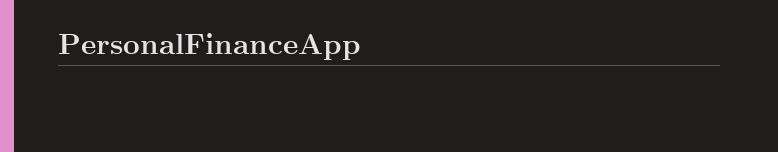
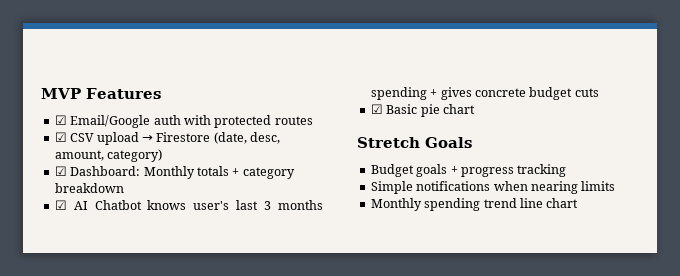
- PersonalFinanceApp
+ MVP Features
+ ☑ Email/Google auth with protected routes
+ ☑ CSV upload → Firestore (date, desc, amount, category)
+ ☑ Dashboard: Monthly totals + category breakdown
+ ☑ AI Chatbot knows user's last 3 months spending + gives concrete budget cuts
+ ☑ Basic pie chart
+ Stretch Goals
+ Budget goals + progress tracking
+ Simple notifications when nearing limits
+ Monthly spending trend line chart

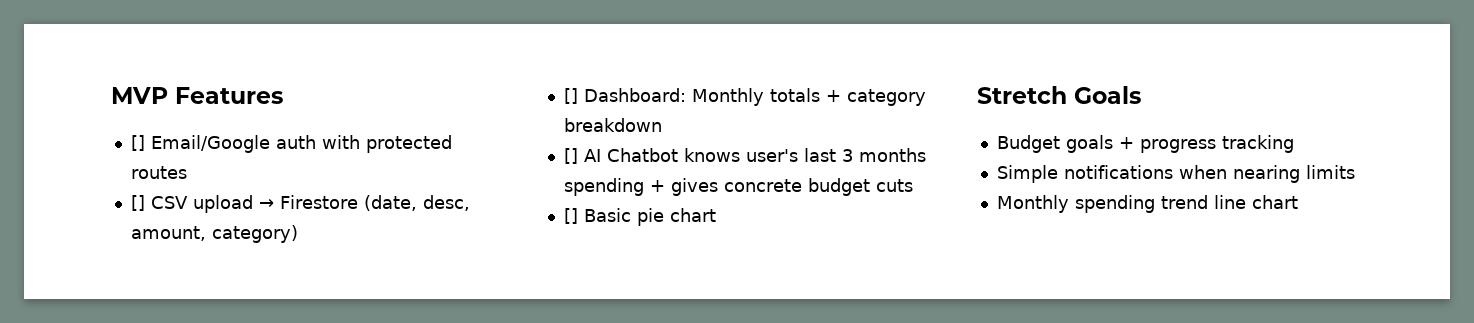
- ☑ Email/Google auth with protected routes
+ [] Email/Google auth with protected routes
- ☑ CSV upload → Firestore (date, desc, amount, category)
+ [] CSV upload → Firestore (date, desc, amount, category)
- ☑ Dashboard: Monthly totals + category breakdown
+ [] Dashboard: Monthly totals + category breakdown
- ☑ AI Chatbot knows user's last 3 months spending + gives concrete budget cuts
+ [] AI Chatbot knows user's last 3 months spending + gives concrete budget cuts
- ☑ Basic pie chart
+ [] Basic pie chart

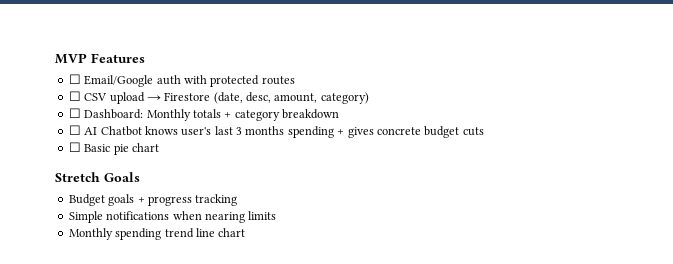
- [] Email/Google auth with protected routes
+ ☐ Email/Google auth with protected routes
- [] CSV upload → Firestore (date, desc, amount, category)
+ ☐ CSV upload → Firestore (date, desc, amount, category)
- [] Dashboard: Monthly totals + category breakdown
+ ☐ Dashboard: Monthly totals + category breakdown
- [] AI Chatbot knows user's last 3 months spending + gives concrete budget cuts
+ ☐ AI Chatbot knows user's last 3 months spending + gives concrete budget cuts
- [] Basic pie chart
+ ☐ Basic pie chart

